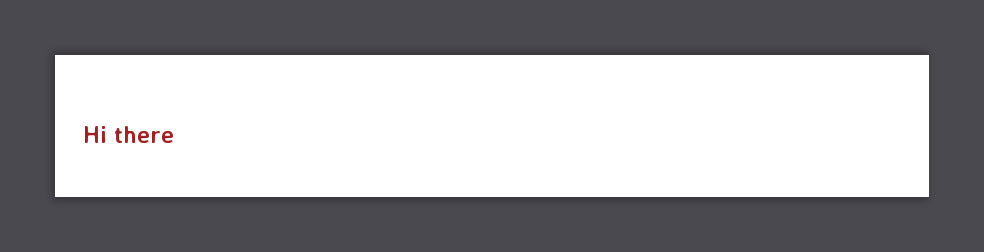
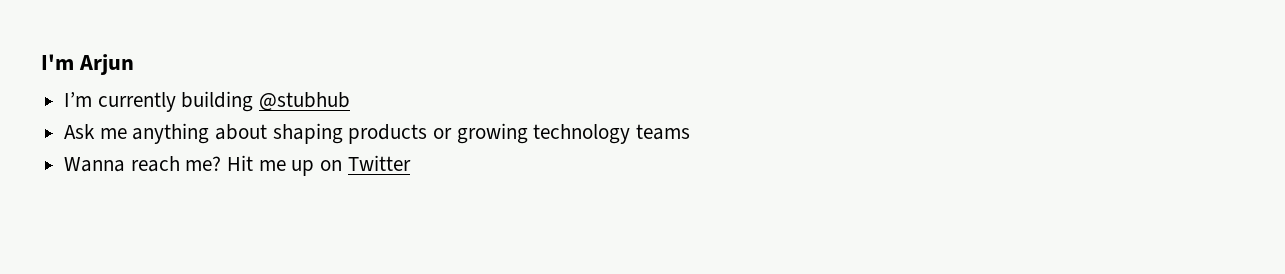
- Hi there
+ I'm Arjun
+ I’m currently building @stubhub
+ Ask me anything about shaping products or growing technology teams
+ Wanna reach me? Hit me up on Twitter

